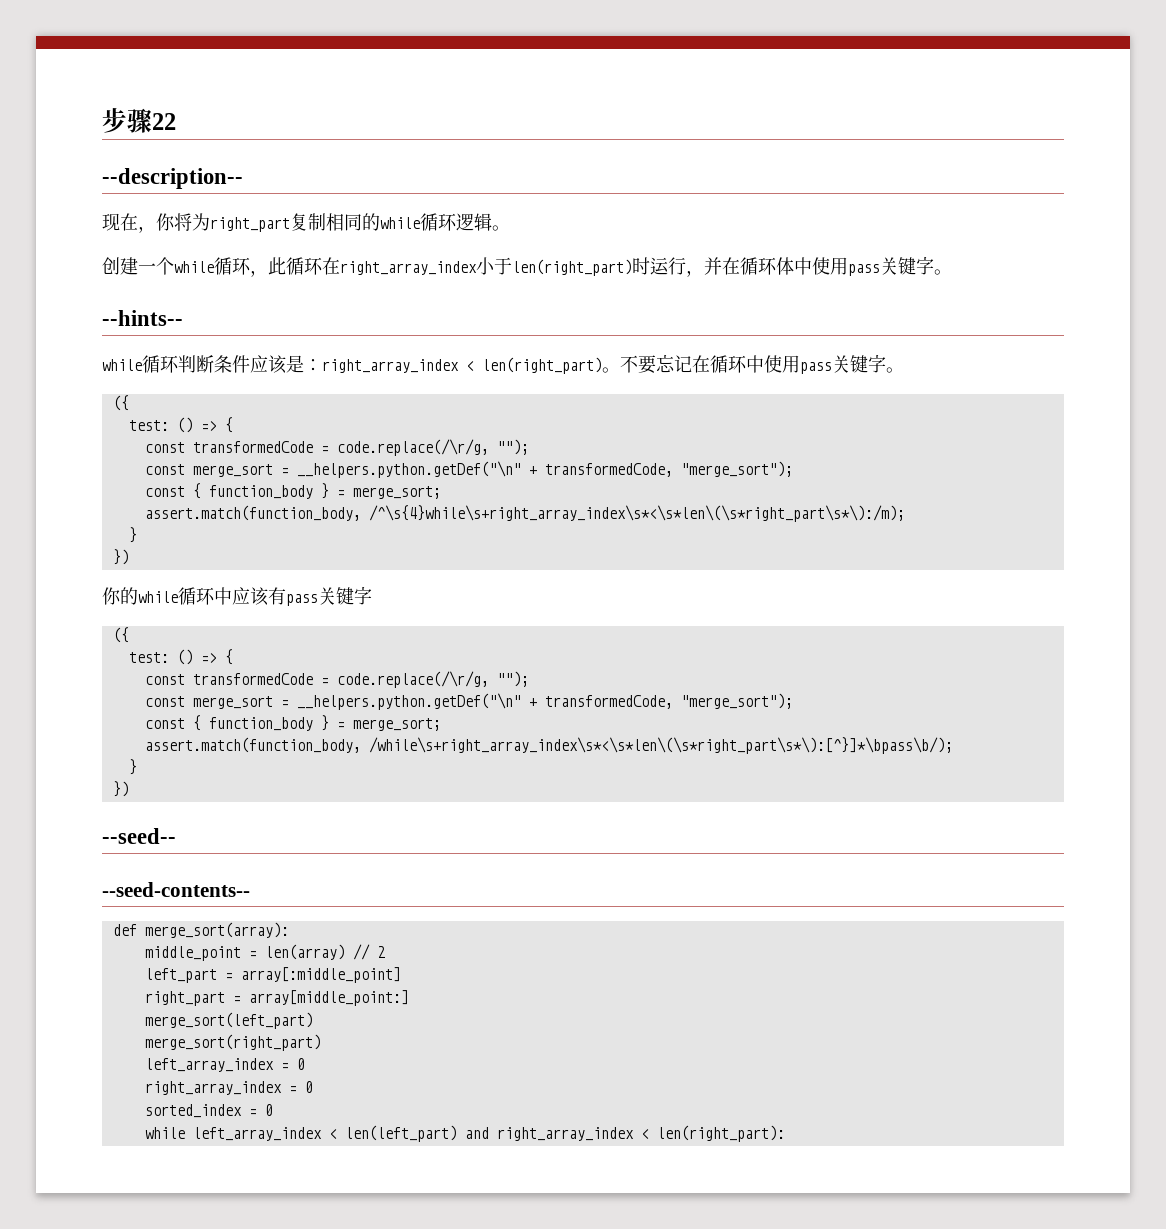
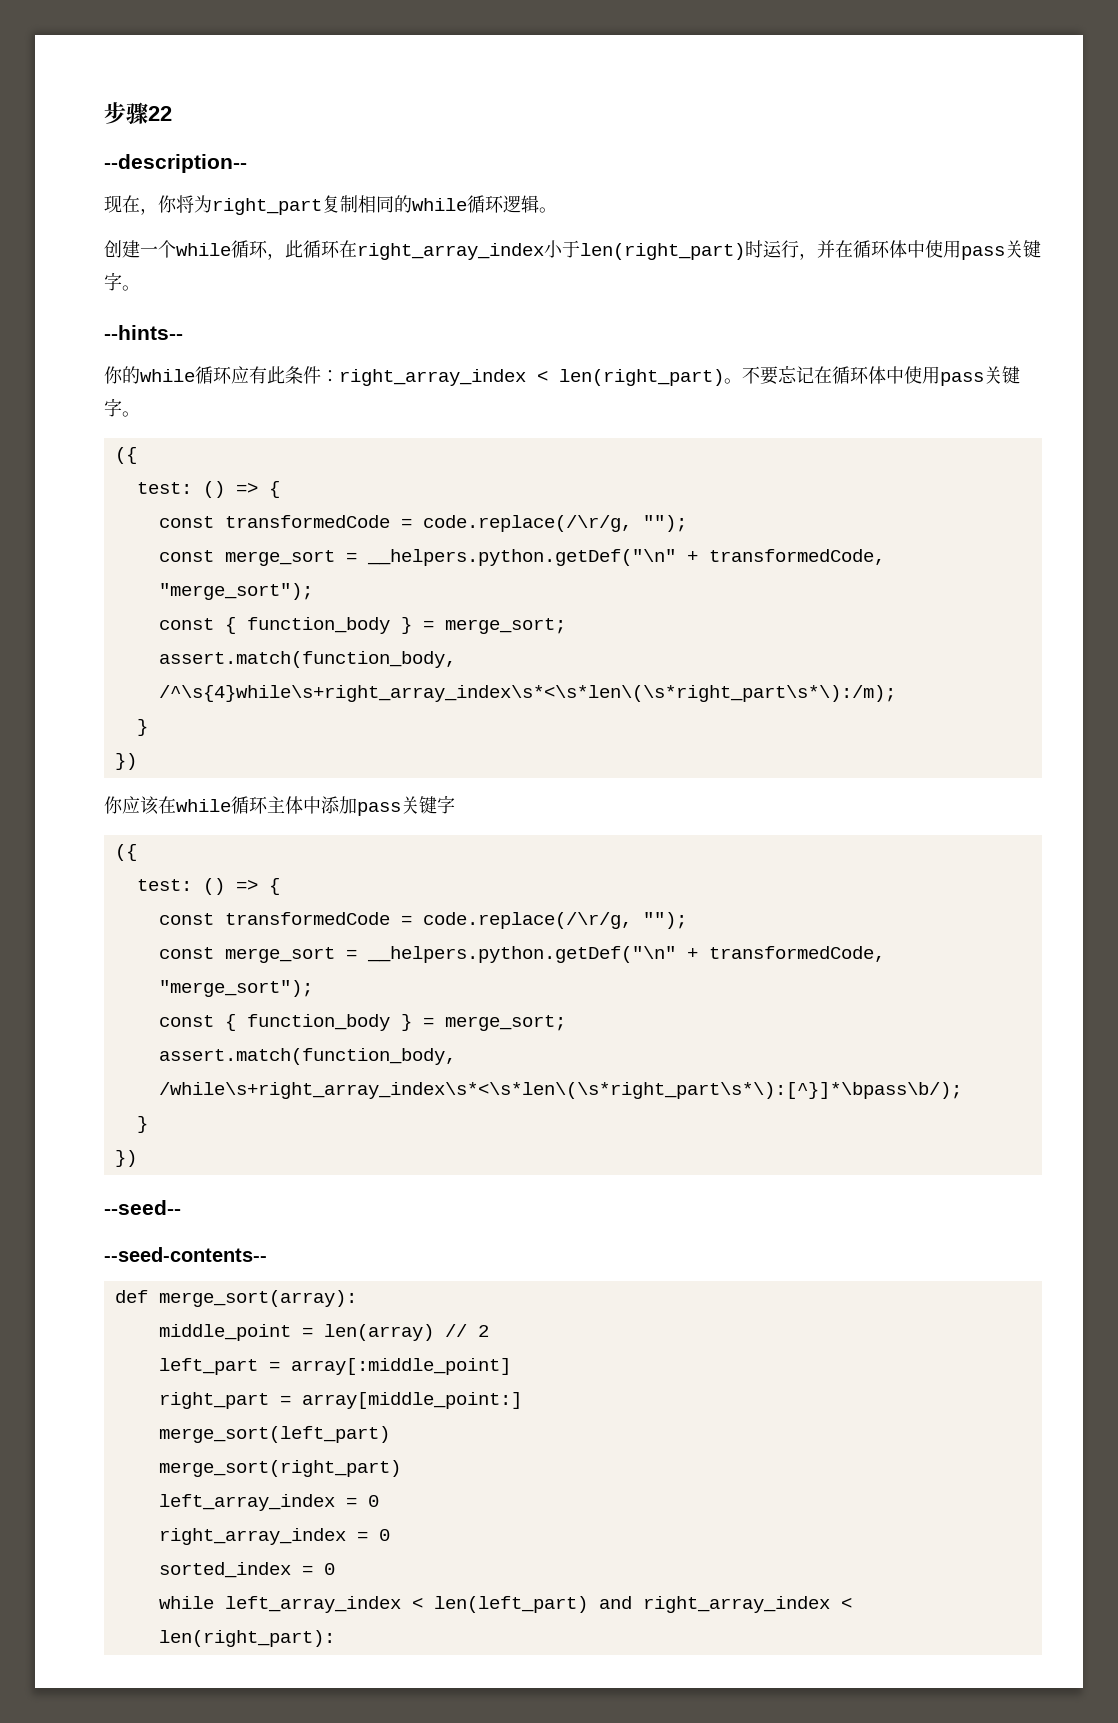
- while循环判断条件应该是：right_array_index < len(right_part)。
+ 你的while循环应有此条件：right_array_index < len(right_part)。
- 不要忘记在循环中使用pass关键字。
+ 不要忘记在循环体中使用pass关键字。
- 你的while循环中应该有pass关键字
+ 你应该在while循环主体中添加pass关键字

